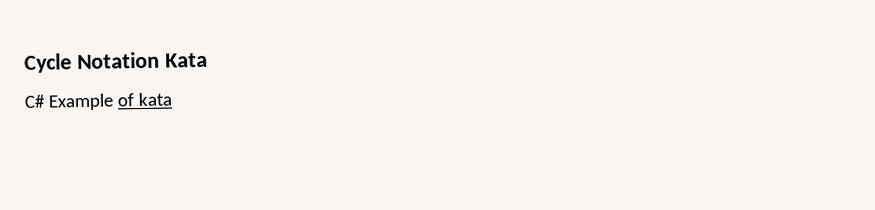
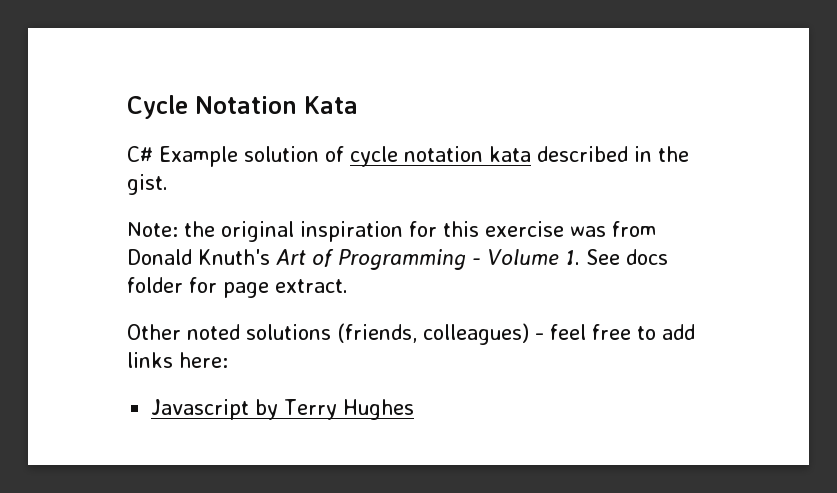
- C# Example of kata
+ C# Example solution of cycle notation kata described in the gist.
+ Note: the original inspiration for this exercise was from Donald Knuth's Art of Programming - Volume 1. See docs folder for page extract.
+ Other noted solutions (friends, colleagues) - feel free to add links here:
+ Javascript by Terry Hughes

